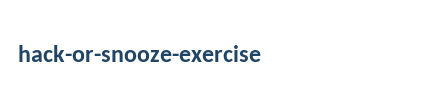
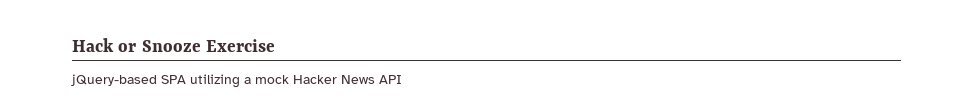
- hack-or-snooze-exercise
+ Hack or Snooze Exercise
+ jQuery-based SPA utilizing a mock Hacker News API

